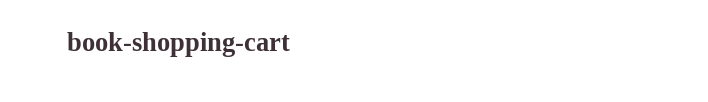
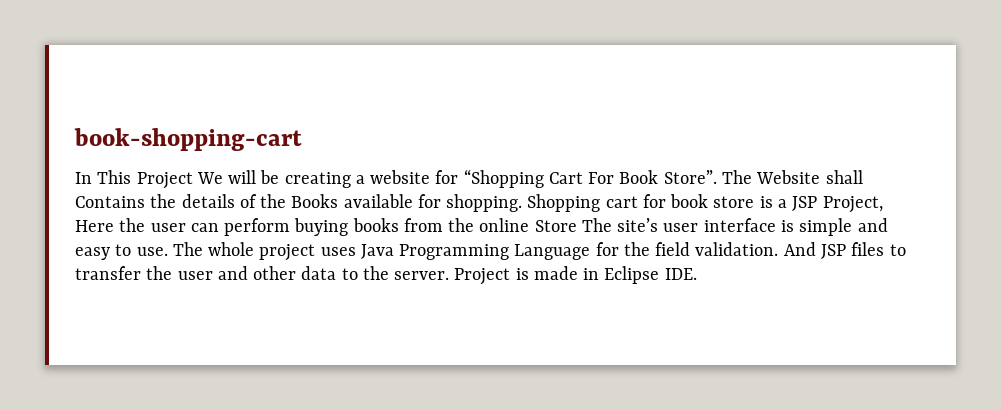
+ In This Project We will be creating a website for “Shopping Cart For Book Store”. The Website shall Contains the details of the Books available for shopping. Shopping cart for book store is a JSP Project, Here the user can perform buying books from the online Store The site’s user interface is simple and easy to use. The whole project uses Java Programming Language for the field validation. And JSP files to transfer the user and other data to the server. Project is made in Eclipse IDE.

